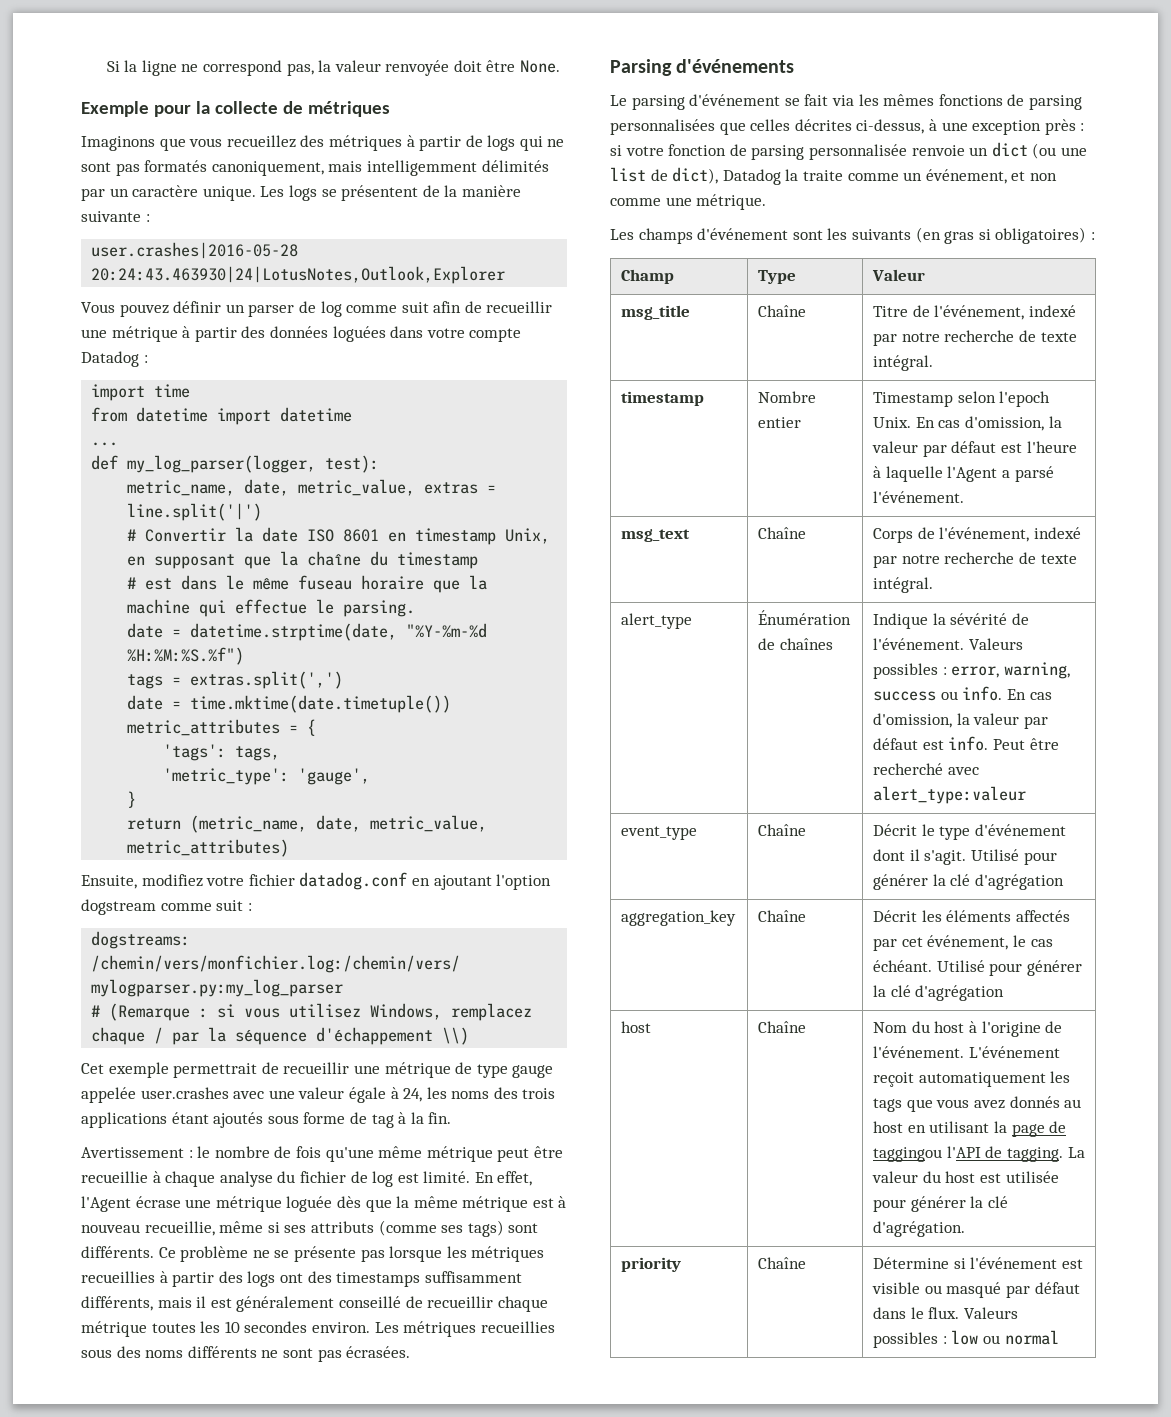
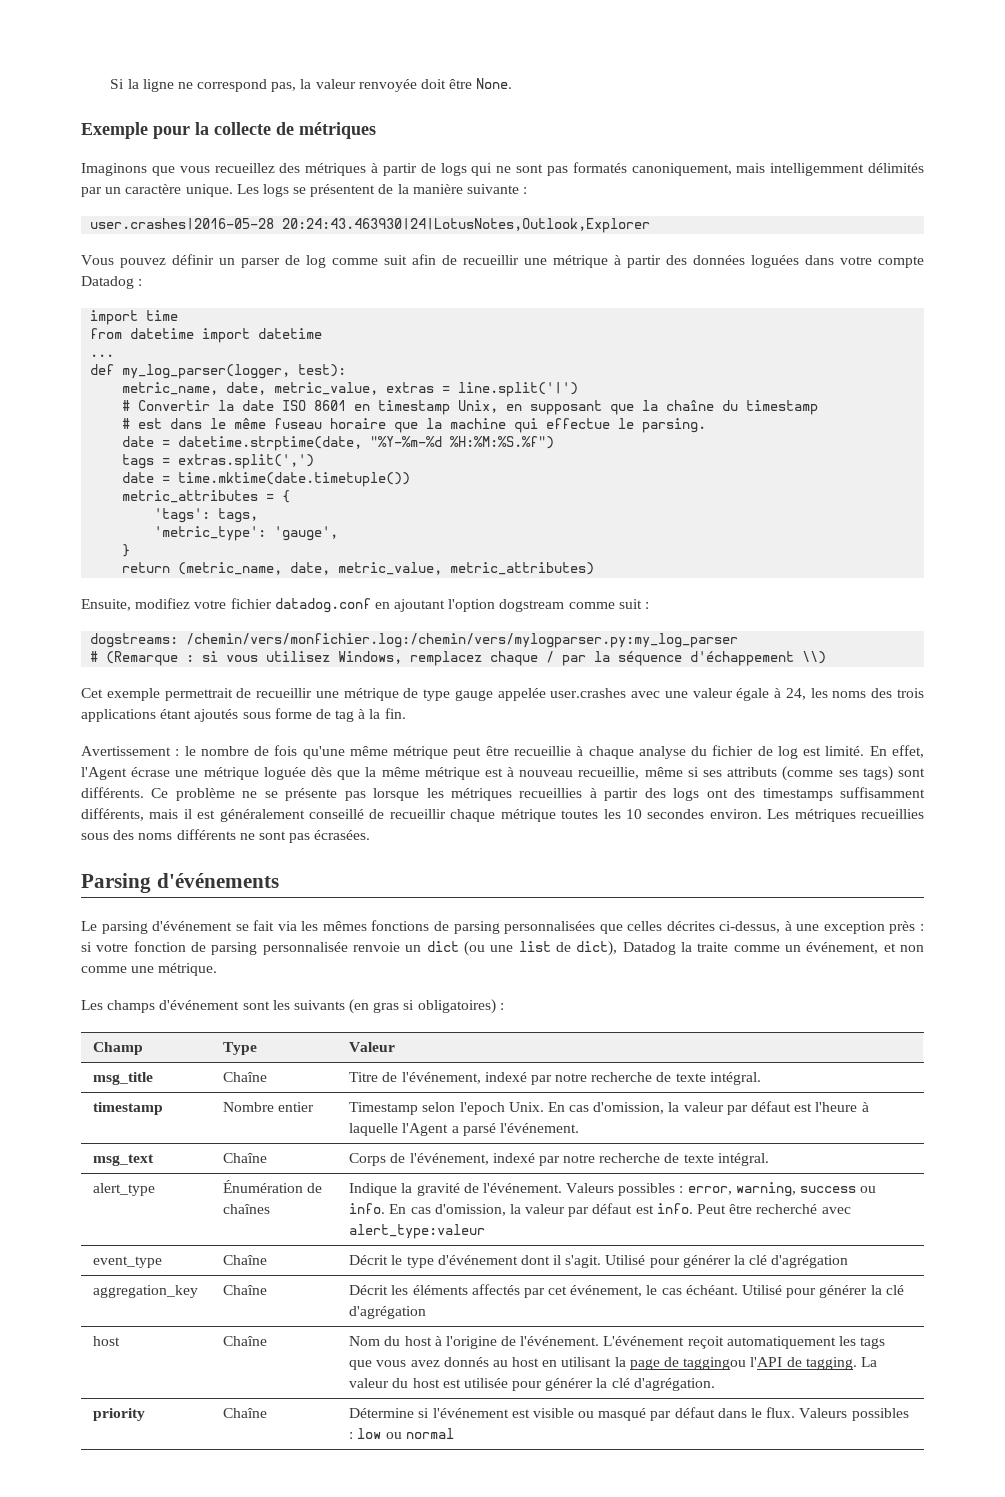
- alert_type | Énumération de chaînes | Indique la sévérité de l'événement. Valeurs possibles : error, warning, success ou info. En cas d'omission, la valeur par défaut est info. Peut être recherché avec alert_type:valeur
+ alert_type | Énumération de chaînes | Indique la gravité de l'événement. Valeurs possibles : error, warning, success ou info. En cas d'omission, la valeur par défaut est info. Peut être recherché avec alert_type:valeur

